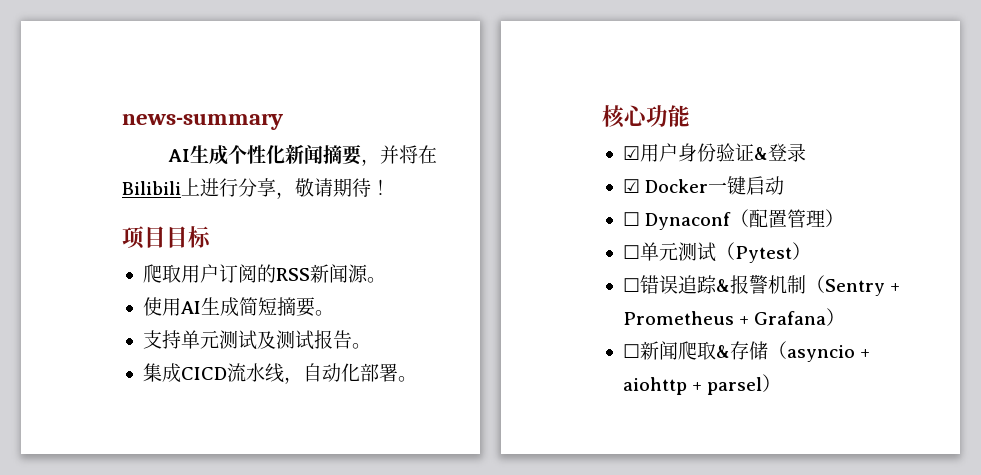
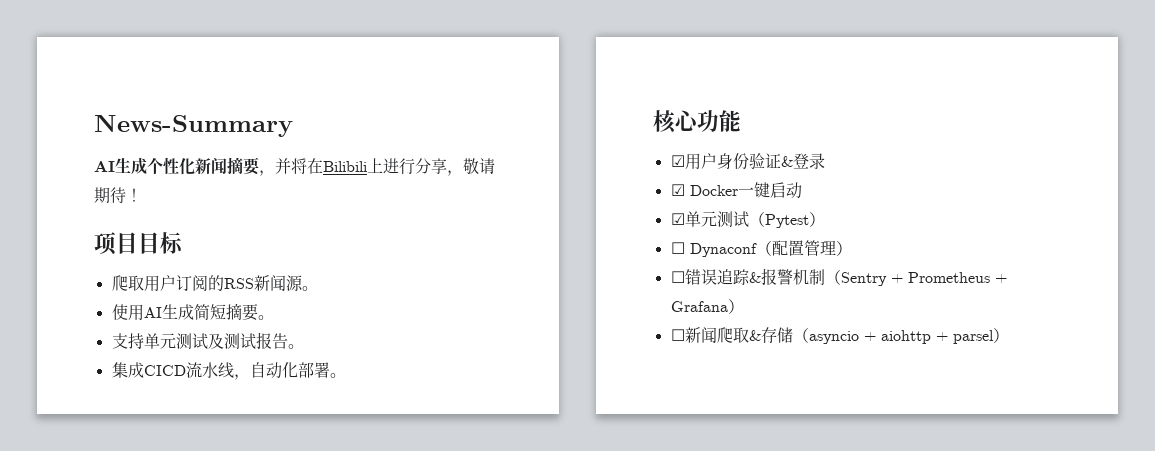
- news-summary
+ News-Summary
+ ☑单元测试（Pytest）
- ☐单元测试（Pytest）

